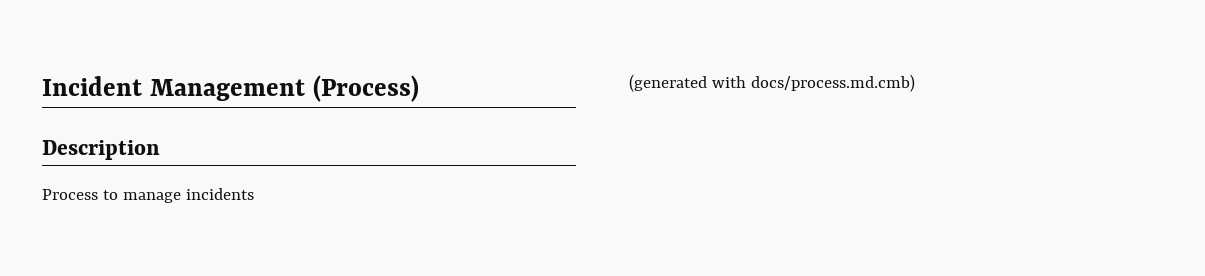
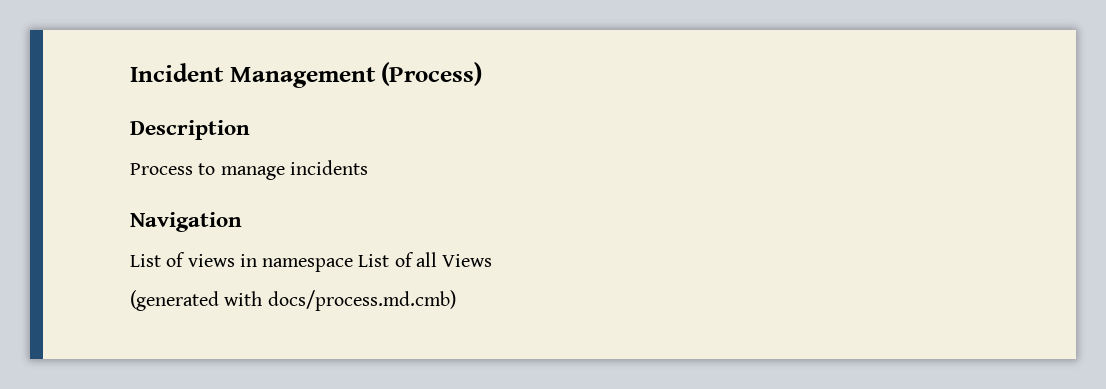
+ Navigation
+ List of views in namespace List of all Views

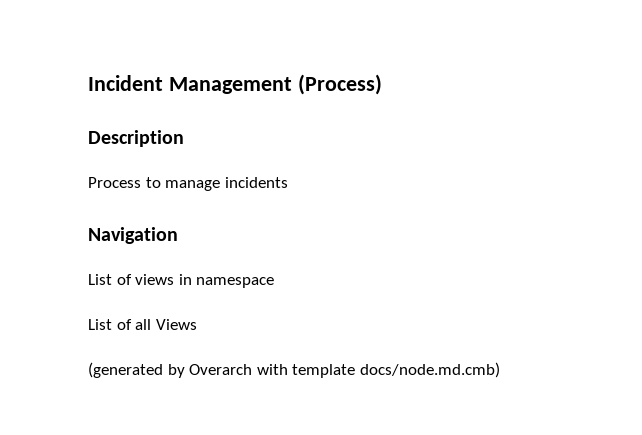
- List of views in namespace List of all Views
+ List of views in namespace
+ List of all Views
- (generated with docs/process.md.cmb)
+ (generated by Overarch with template docs/node.md.cmb)

